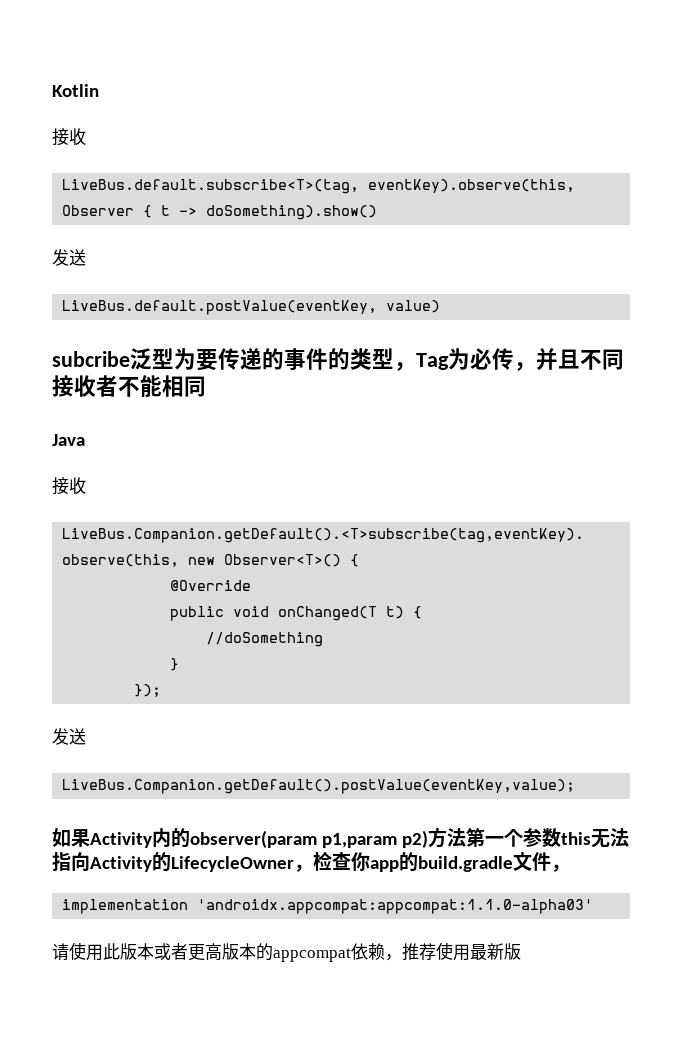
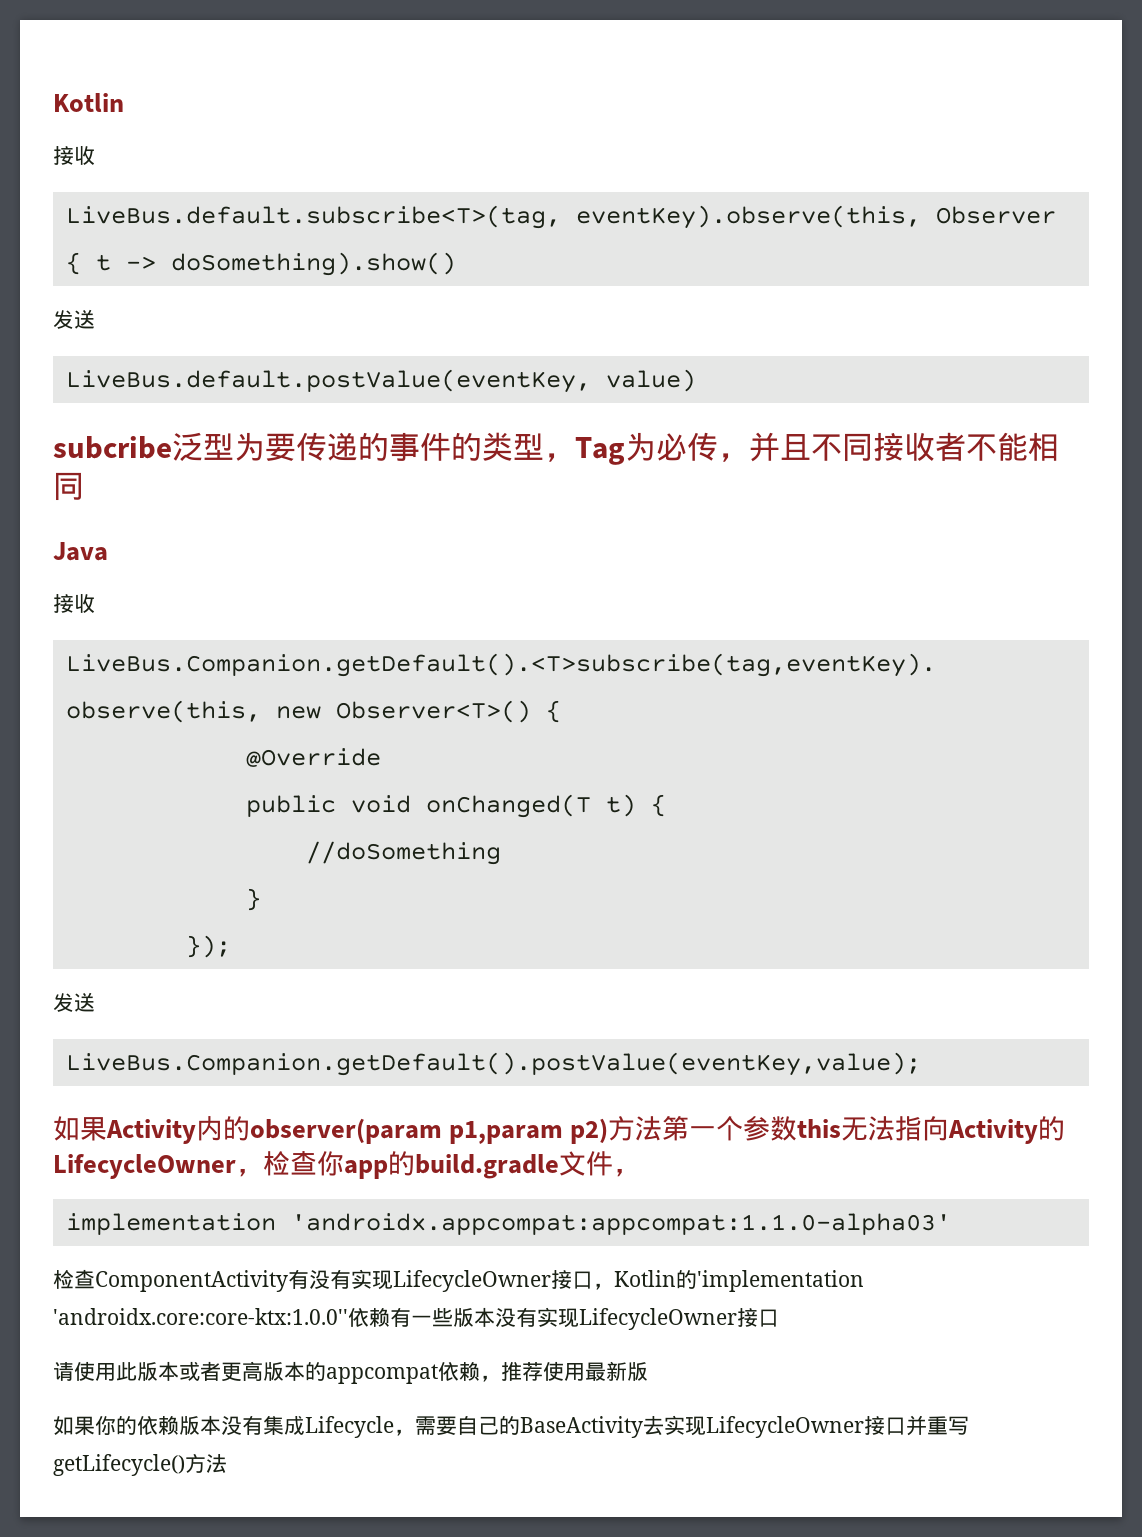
+ 检查ComponentActivity有没有实现LifecycleOwner接口，Kotlin的'implementation 'androidx.core:core-ktx:1.0.0''依赖有一些版本没有实现LifecycleOwner接口
+ 如果你的依赖版本没有集成Lifecycle，需要自己的BaseActivity去实现LifecycleOwner接口并重写getLifecycle()方法

